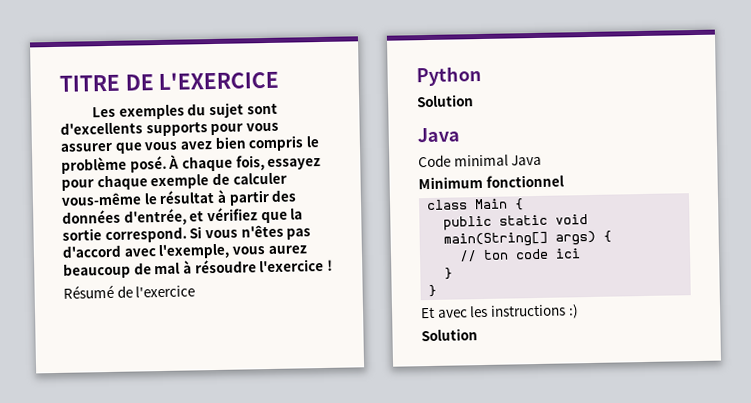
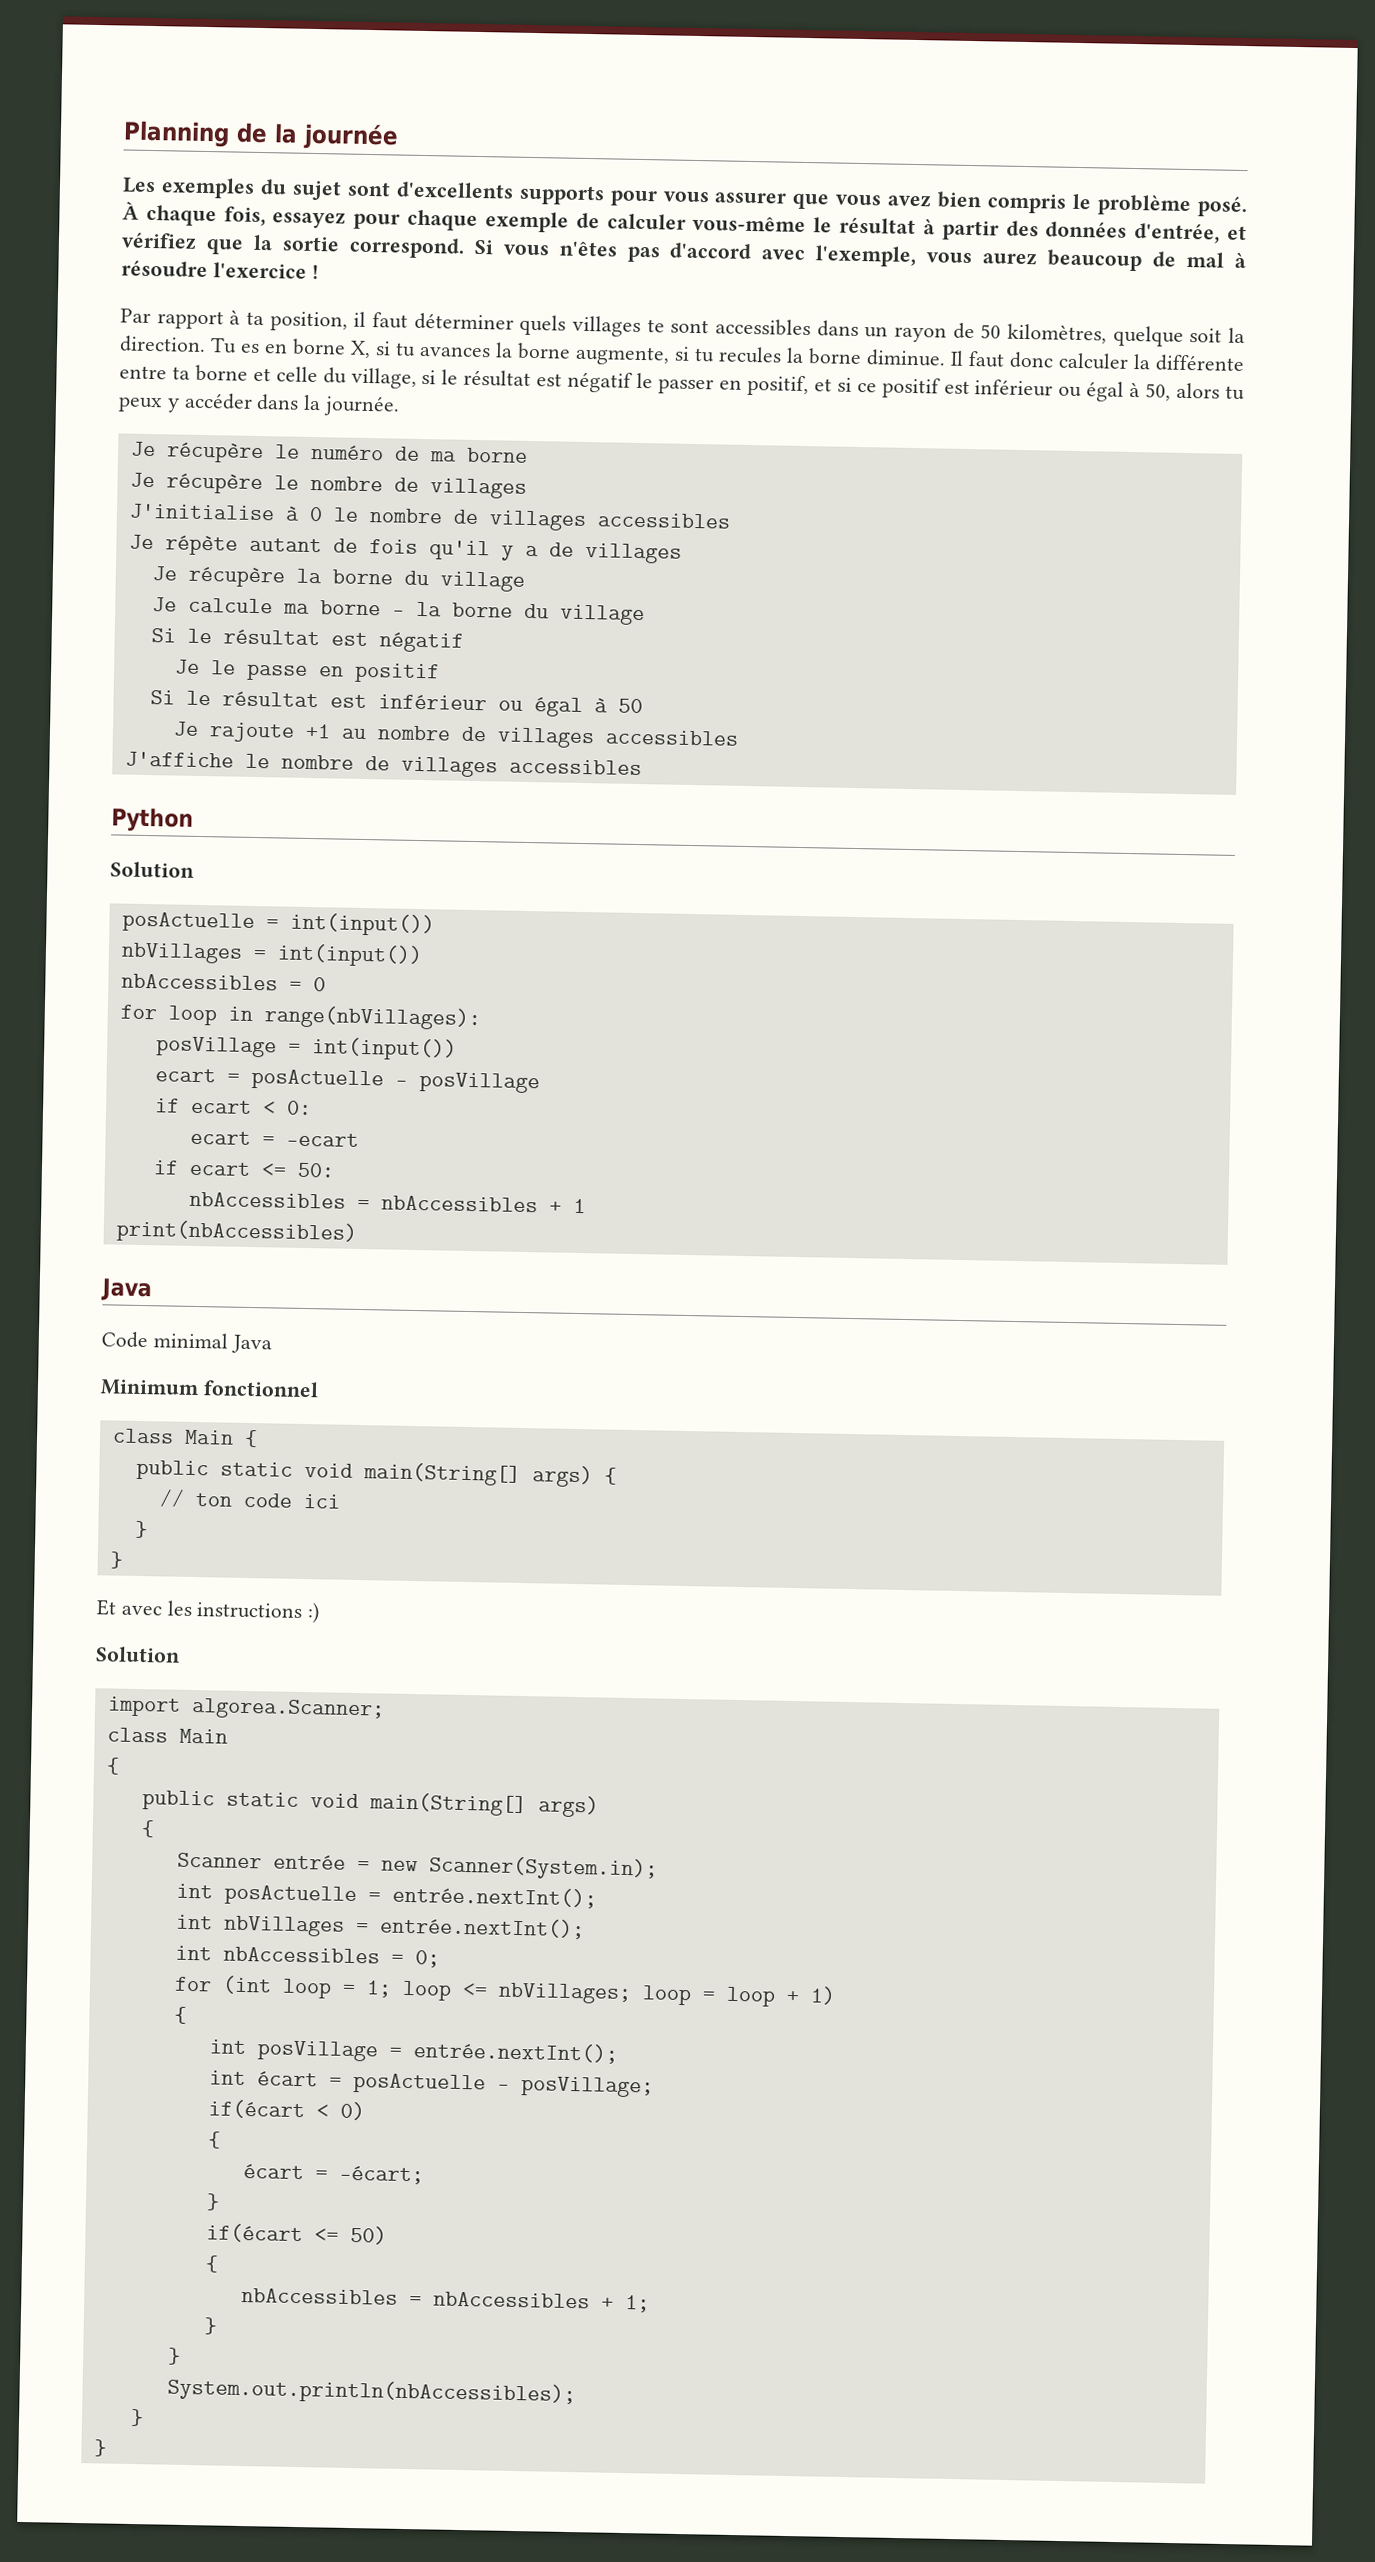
- TITRE DE L'EXERCICE
+ Planning de la journée
- Résumé de l'exercice
+ Par rapport à ta position, il faut déterminer quels villages te sont accessibles dans un rayon de 50 kilomètres, quelque soit la direction. Tu es en borne X, si tu avances la borne augmente, si tu recules la borne diminue. Il faut donc calculer la différente entre ta borne et celle du village, si le résultat est négatif le passer en positif, et si ce positif est inférieur ou égal à 50, alors tu peux y accéder dans la journée.
+ Je récupère le numéro de ma borne
+ Je récupère le nombre de villages
+ J'initialise à 0 le nombre de villages accessibles
+ Je répète autant de fois qu'il y a de villages
+ Je récupère la borne du village
+ Je calcule ma borne - la borne du village
+ Si le résultat est négatif
+ Je le passe en positif
+ Si le résultat est inférieur ou égal à 50
+ Je rajoute +1 au nombre de villages accessibles
+ J'affiche le nombre de villages accessibles
  Python
  Solution
+ posActuelle = int(input())
+ nbVillages = int(input())
+ nbAccessibles = 0
+ for loop in range(nbVillages):
+ posVillage = int(input())
+ ecart = posActuelle - posVillage
+ if ecart < 0:
+ ecart = -ecart
+ if ecart <= 50:
+ nbAccessibles = nbAccessibles + 1
+ print(nbAccessibles)
+ import algorea.Scanner;
+ class Main
+ {
+ public static void main(String[] args)
+ {
+ Scanner entrée = new Scanner(System.in);
+ int posActuelle = entrée.nextInt();
+ int nbVillages = entrée.nextInt();
+ int nbAccessibles = 0;
+ for (int loop = 1; loop <= nbVillages; loop = loop + 1)
+ {
+ int posVillage = entrée.nextInt();
+ int écart = posActuelle - posVillage;
+ if(écart < 0)
+ {
+ écart = -écart;
+ }
+ if(écart <= 50)
+ {
+ nbAccessibles = nbAccessibles + 1;
+ }
+ }
+ System.out.println(nbAccessibles);
+ }
+ }

